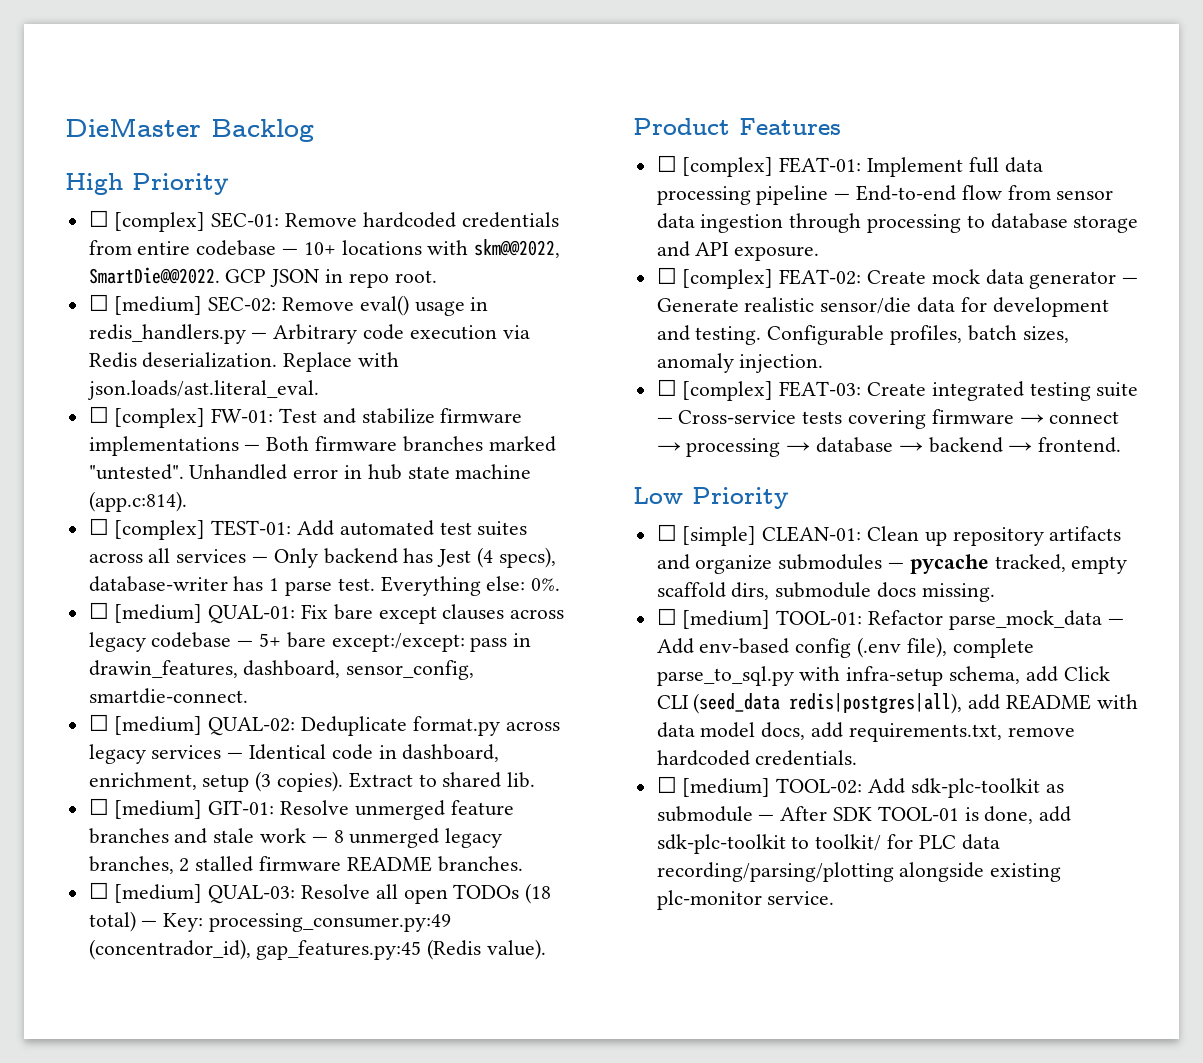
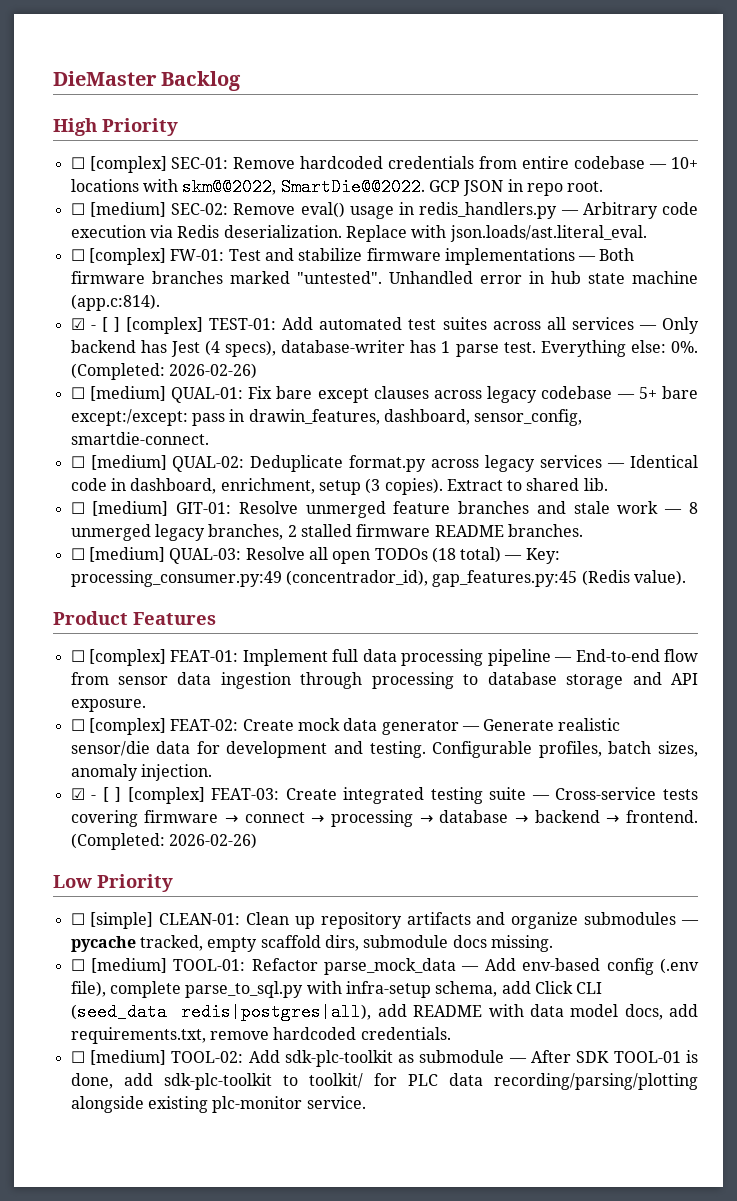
- ☐ [complex] TEST-01: Add automated test suites across all services — Only backend has Jest (4 specs), database-writer has 1 parse test.
+ ☑ - [ ] [complex] TEST-01: Add automated test suites across all services — Only backend has Jest (4 specs), database-writer has 1 parse test.
- Everything else: 0%.
+ Everything else: 0%. (Completed: 2026-02-26)
- ☐ [complex] FEAT-03: Create integrated testing suite — Cross-service tests covering firmware → connect → processing → database → backend → frontend.
+ ☑ - [ ] [complex] FEAT-03: Create integrated testing suite — Cross-service tests covering firmware → connect → processing → database → backend → frontend. (Completed: 2026-02-26)

